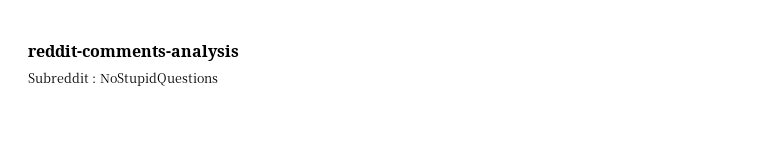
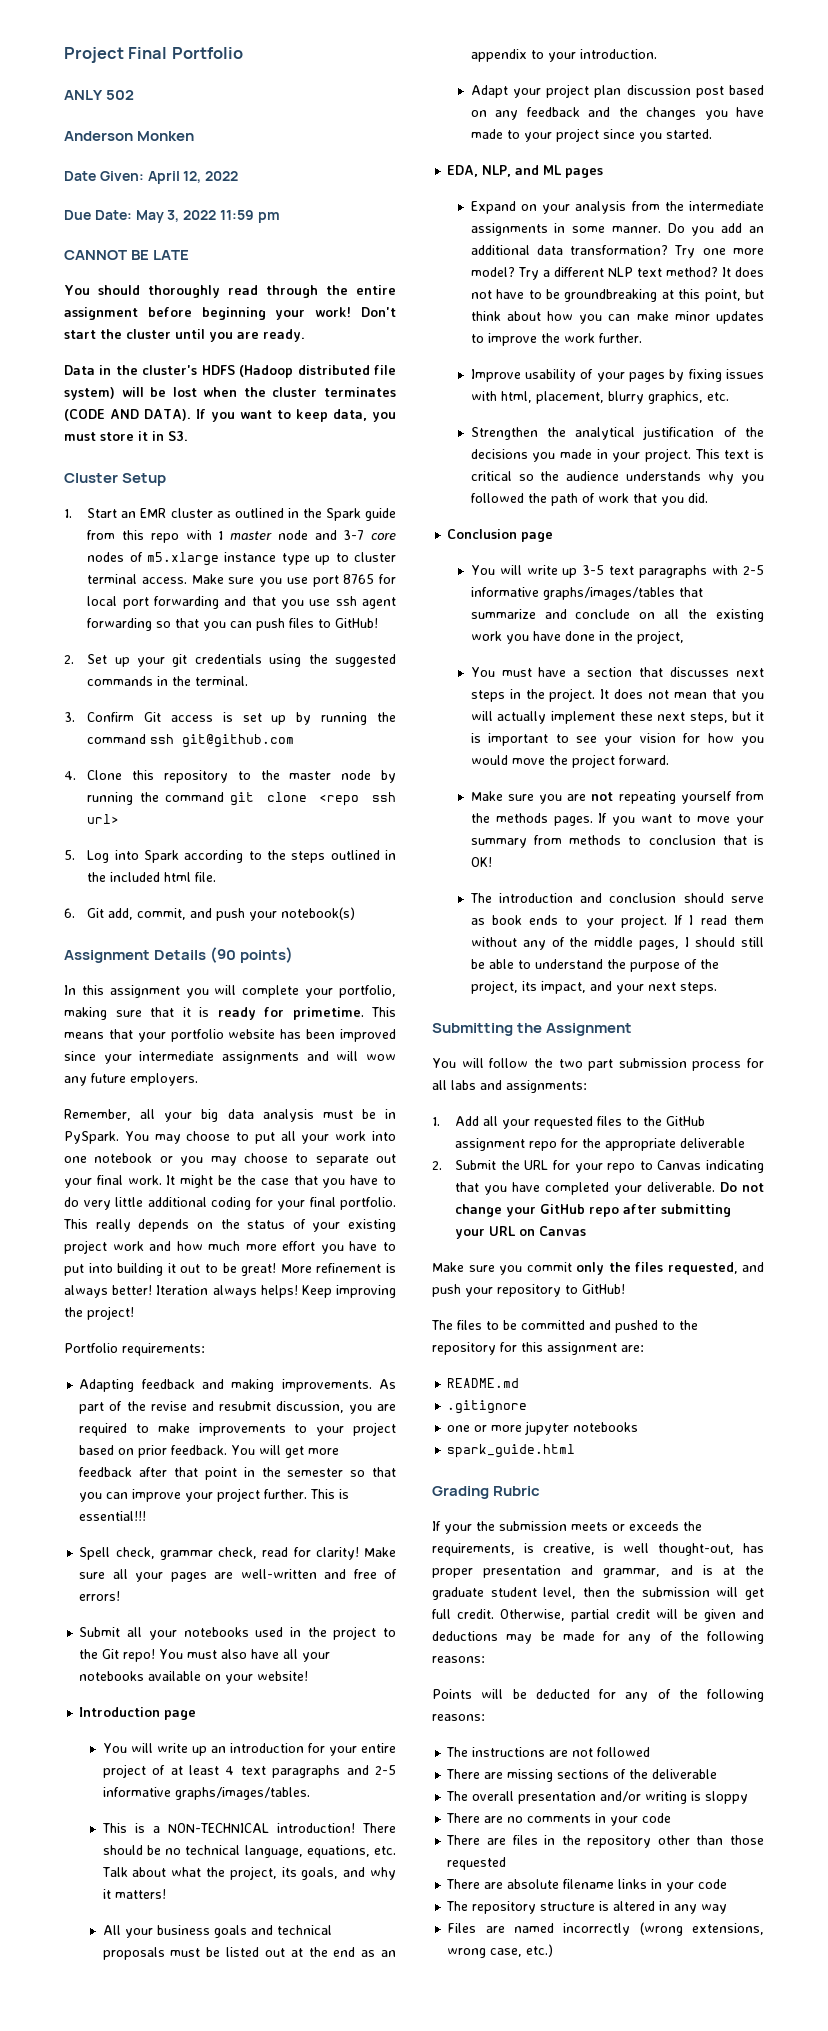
- reddit-comments-analysis
- Subreddit : NoStupidQuestions
+ Project Final Portfolio
+ ANLY 502
+ Anderson Monken
+ Date Given: April 12, 2022
+ Due Date: May 3, 2022 11:59 pm
+ CANNOT BE LATE
+ You should thoroughly read through the entire assignment before beginning your work! Don't start the cluster until you are ready.
+ Data in the cluster's HDFS (Hadoop distributed file system) will be lost when the cluster terminates (CODE AND DATA). If you want to keep data, you must store it in S3.
+ Cluster Setup
+ 1. Start an EMR cluster as outlined in the Spark guide from this repo with 1 master node and 3-7 core nodes of m5.xlarge instance type up to cluster terminal access. Make sure you use port 8765 for local port forwarding and that you use ssh agent forwarding so that you can push files to GitHub!
+ 2. Set up your git credentials using the suggested commands in the terminal.
+ 3. Confirm Git access is set up by running the command ssh git@github.com
+ 4. Clone this repository to the master node by running the command git clone <repo ssh url>
+ 5. Log into Spark according to the steps outlined in the included html file.
+ 6. Git add, commit, and push your notebook(s)
+ Assignment Details (90 points)
+ In this assignment you will complete your portfolio, making sure that it is ready for primetime. This means that your portfolio website has been improved since your intermediate assignments and will wow any future employers.
+ Remember, all your big data analysis must be in PySpark. You may choose to put all your work into one notebook or you may choose to separate out your final work. It might be the case that you have to do very little additional coding for your final portfolio. This really depends on the status of your existing project work and how much more effort you have to put into building it out to be great! More refinement is always better! Iteration always helps! Keep improving the project!
+ Portfolio requirements:
+ Adapting feedback and making improvements. As part of the revise and resubmit discussion, you are required to make improvements to your project based on prior feedback. You will get more feedback after that point in the semester so that you can improve your project further. This is essential!!!
+ Spell check, grammar check, read for clarity! Make sure all your pages are well-written and free of errors!
+ Submit all your notebooks used in the project to the Git repo! You must also have all your notebooks available on your website!
+ Introduction page
+ You will write up an introduction for your entire project of at least 4 text paragraphs and 2-5 informative graphs/images/tables.
+ This is a NON-TECHNICAL introduction! There should be no technical language, equations, etc. Talk about what the project, its goals, and why it matters!
+ All your business goals and technical proposals must be listed out at the end as an appendix to your introduction.
+ Adapt your project plan discussion post based on any feedback and the changes you have made to your project since you started.
+ EDA, NLP, and ML pages
+ Expand on your analysis from the intermediate assignments in some manner. Do you add an additional data transformation? Try one more model? Try a different NLP text method? It does not have to be groundbreaking at this point, but think about how you can make minor updates to improve the work further.
+ Improve usability of your pages by fixing issues with html, placement, blurry graphics, etc.
+ Strengthen the analytical justification of the decisions you made in your project. This text is critical so the audience understands why you followed the path of work that you did.
+ Conclusion page
+ You will write up 3-5 text paragraphs with 2-5 informative graphs/images/tables that summarize and conclude on all the existing work you have done in the project,
+ You must have a section that discusses next steps in the project. It does not mean that you will actually implement these next steps, but it is important to see your vision for how you would move the project forward.
+ Make sure you are not repeating yourself from the methods pages. If you want to move your summary from methods to conclusion that is OK!
+ The introduction and conclusion should serve as book ends to your project. If I read them without any of the middle pages, I should still be able to understand the purpose of the project, its impact, and your next steps.
+ Submitting the Assignment
+ You will follow the two part submission process for all labs and assignments:
+ 1. Add all your requested files to the GitHub assignment repo for the appropriate deliverable
+ 2. Submit the URL for your repo to Canvas indicating that you have completed your deliverable. Do not change your GitHub repo after submitting your URL on Canvas
+ Make sure you commit only the files requested, and push your repository to GitHub!
+ The files to be committed and pushed to the repository for this assignment are:
+ README.md
+ .gitignore
+ one or more jupyter notebooks
+ spark_guide.html
+ Grading Rubric
+ If your the submission meets or exceeds the requirements, is creative, is well thought-out, has proper presentation and grammar, and is at the graduate student level, then the submission will get full credit. Otherwise, partial credit will be given and deductions may be made for any of the following reasons:
+ Points will be deducted for any of the following reasons:
+ The instructions are not followed
+ There are missing sections of the deliverable
+ The overall presentation and/or writing is sloppy
+ There are no comments in your code
+ There are files in the repository other than those requested
+ There are absolute filename links in your code
+ The repository structure is altered in any way
+ Files are named incorrectly (wrong extensions, wrong case, etc.)

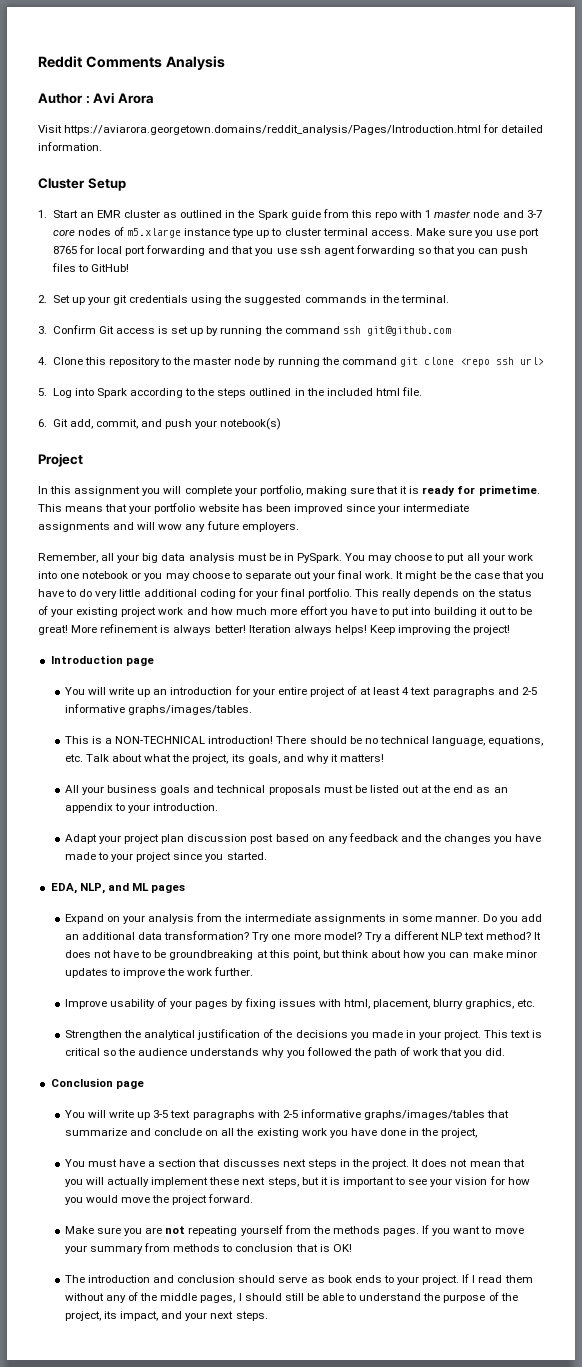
- Project Final Portfolio
- ANLY 502
- Anderson Monken
- Date Given: April 12, 2022
- Due Date: May 3, 2022 11:59 pm
- CANNOT BE LATE
- You should thoroughly read through the entire assignment before beginning your work! Don't start the cluster until you are ready.
- Data in the cluster's HDFS (Hadoop distributed file system) will be lost when the cluster terminates (CODE AND DATA). If you want to keep data, you must store it in S3.
+ Reddit Comments Analysis
+ Author : Avi Arora
+ Visit https://aviarora.georgetown.domains/reddit_analysis/Pages/Introduction.html for detailed information.
- Assignment Details (90 points)
+ Project
- Portfolio requirements:
- Adapting feedback and making improvements. As part of the revise and resubmit discussion, you are required to make improvements to your project based on prior feedback. You will get more feedback after that point in the semester so that you can improve your project further. This is essential!!!
- Spell check, grammar check, read for clarity! Make sure all your pages are well-written and free of errors!
- Submit all your notebooks used in the project to the Git repo! You must also have all your notebooks available on your website!
- Submitting the Assignment
- You will follow the two part submission process for all labs and assignments:
- 1. Add all your requested files to the GitHub assignment repo for the appropriate deliverable
- 2. Submit the URL for your repo to Canvas indicating that you have completed your deliverable. Do not change your GitHub repo after submitting your URL on Canvas
- Make sure you commit only the files requested, and push your repository to GitHub!
- The files to be committed and pushed to the repository for this assignment are:
- README.md
- .gitignore
- one or more jupyter notebooks
- spark_guide.html
- Grading Rubric
- If your the submission meets or exceeds the requirements, is creative, is well thought-out, has proper presentation and grammar, and is at the graduate student level, then the submission will get full credit. Otherwise, partial credit will be given and deductions may be made for any of the following reasons:
- Points will be deducted for any of the following reasons:
- The instructions are not followed
- There are missing sections of the deliverable
- The overall presentation and/or writing is sloppy
- There are no comments in your code
- There are files in the repository other than those requested
- There are absolute filename links in your code
- The repository structure is altered in any way
- Files are named incorrectly (wrong extensions, wrong case, etc.)

